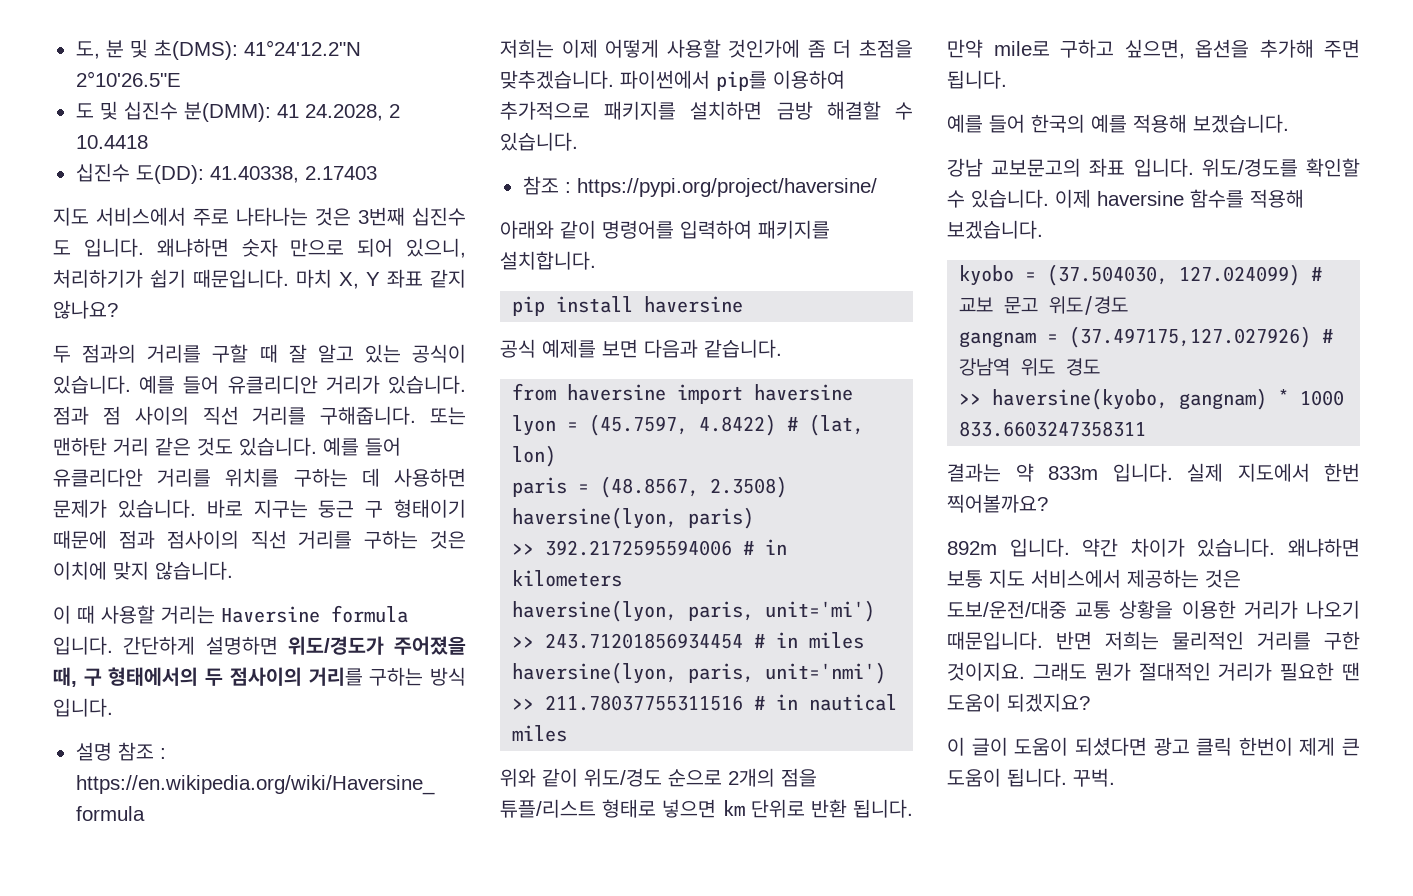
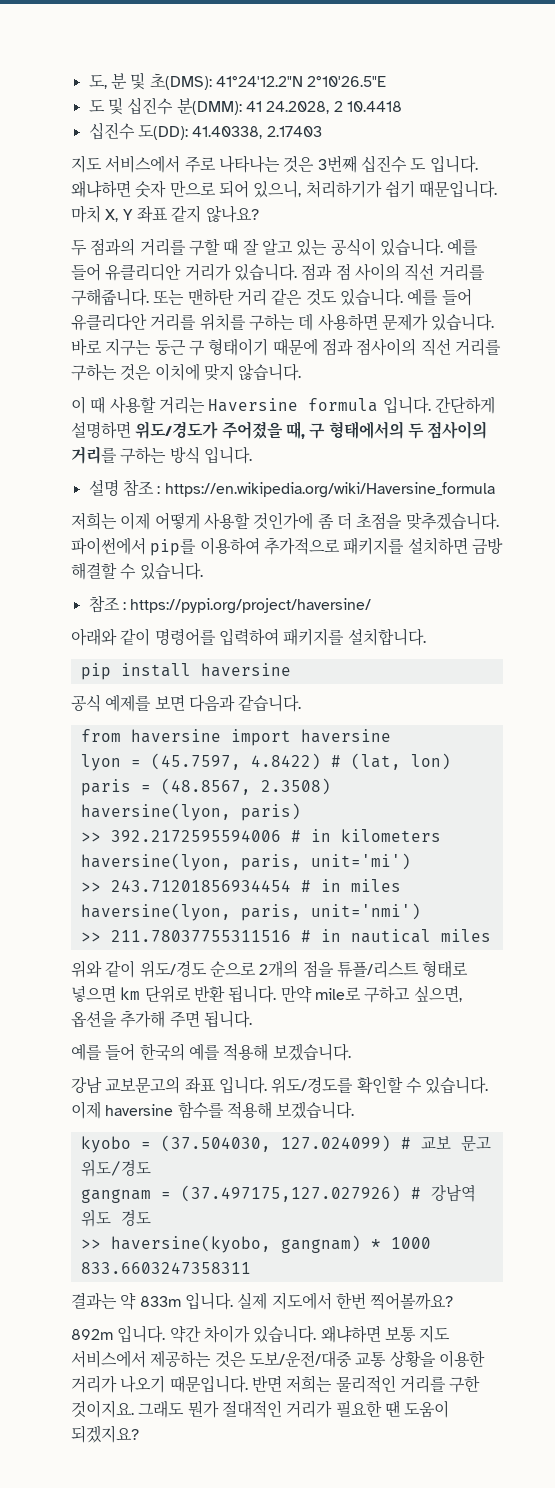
- 이 글이 도움이 되셨다면 광고 클릭 한번이 제게 큰 도움이 됩니다. 꾸벅.

